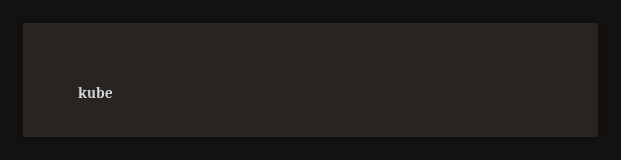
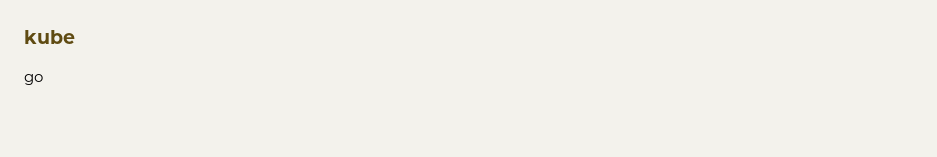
+ go

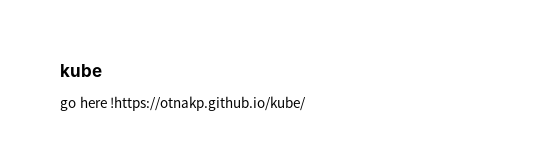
- go
+ go here !https://otnakp.github.io/kube/

